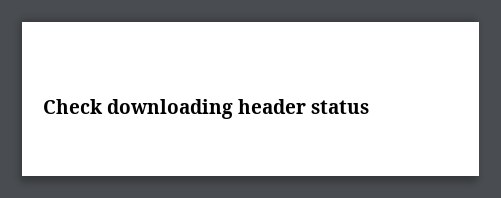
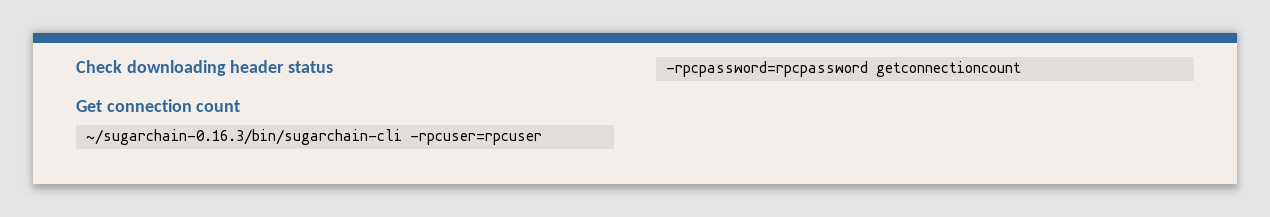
+ Get connection count
+ ~/sugarchain-0.16.3/bin/sugarchain-cli -rpcuser=rpcuser -rpcpassword=rpcpassword getconnectioncount

